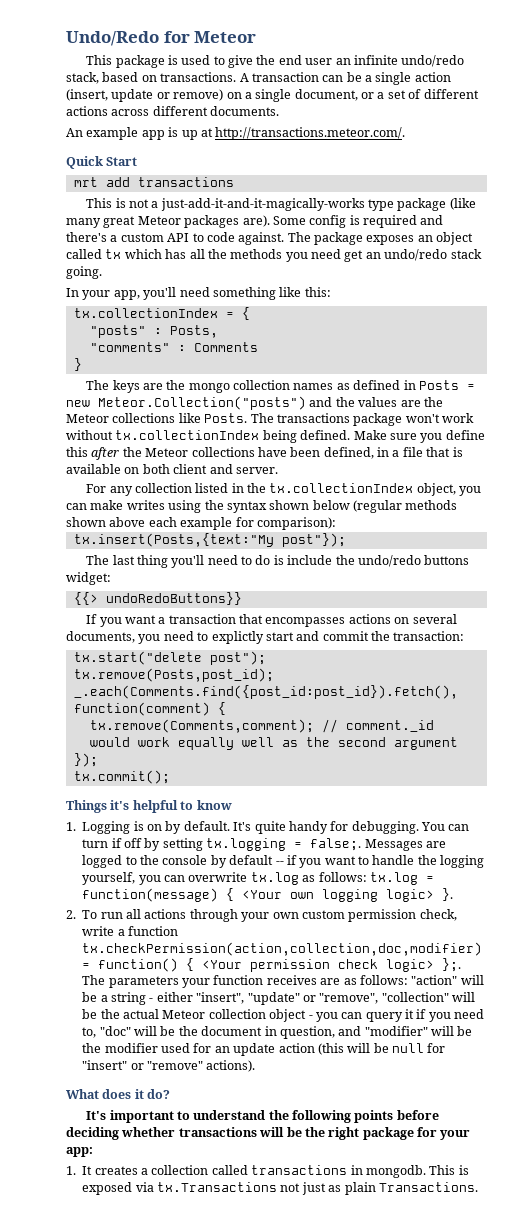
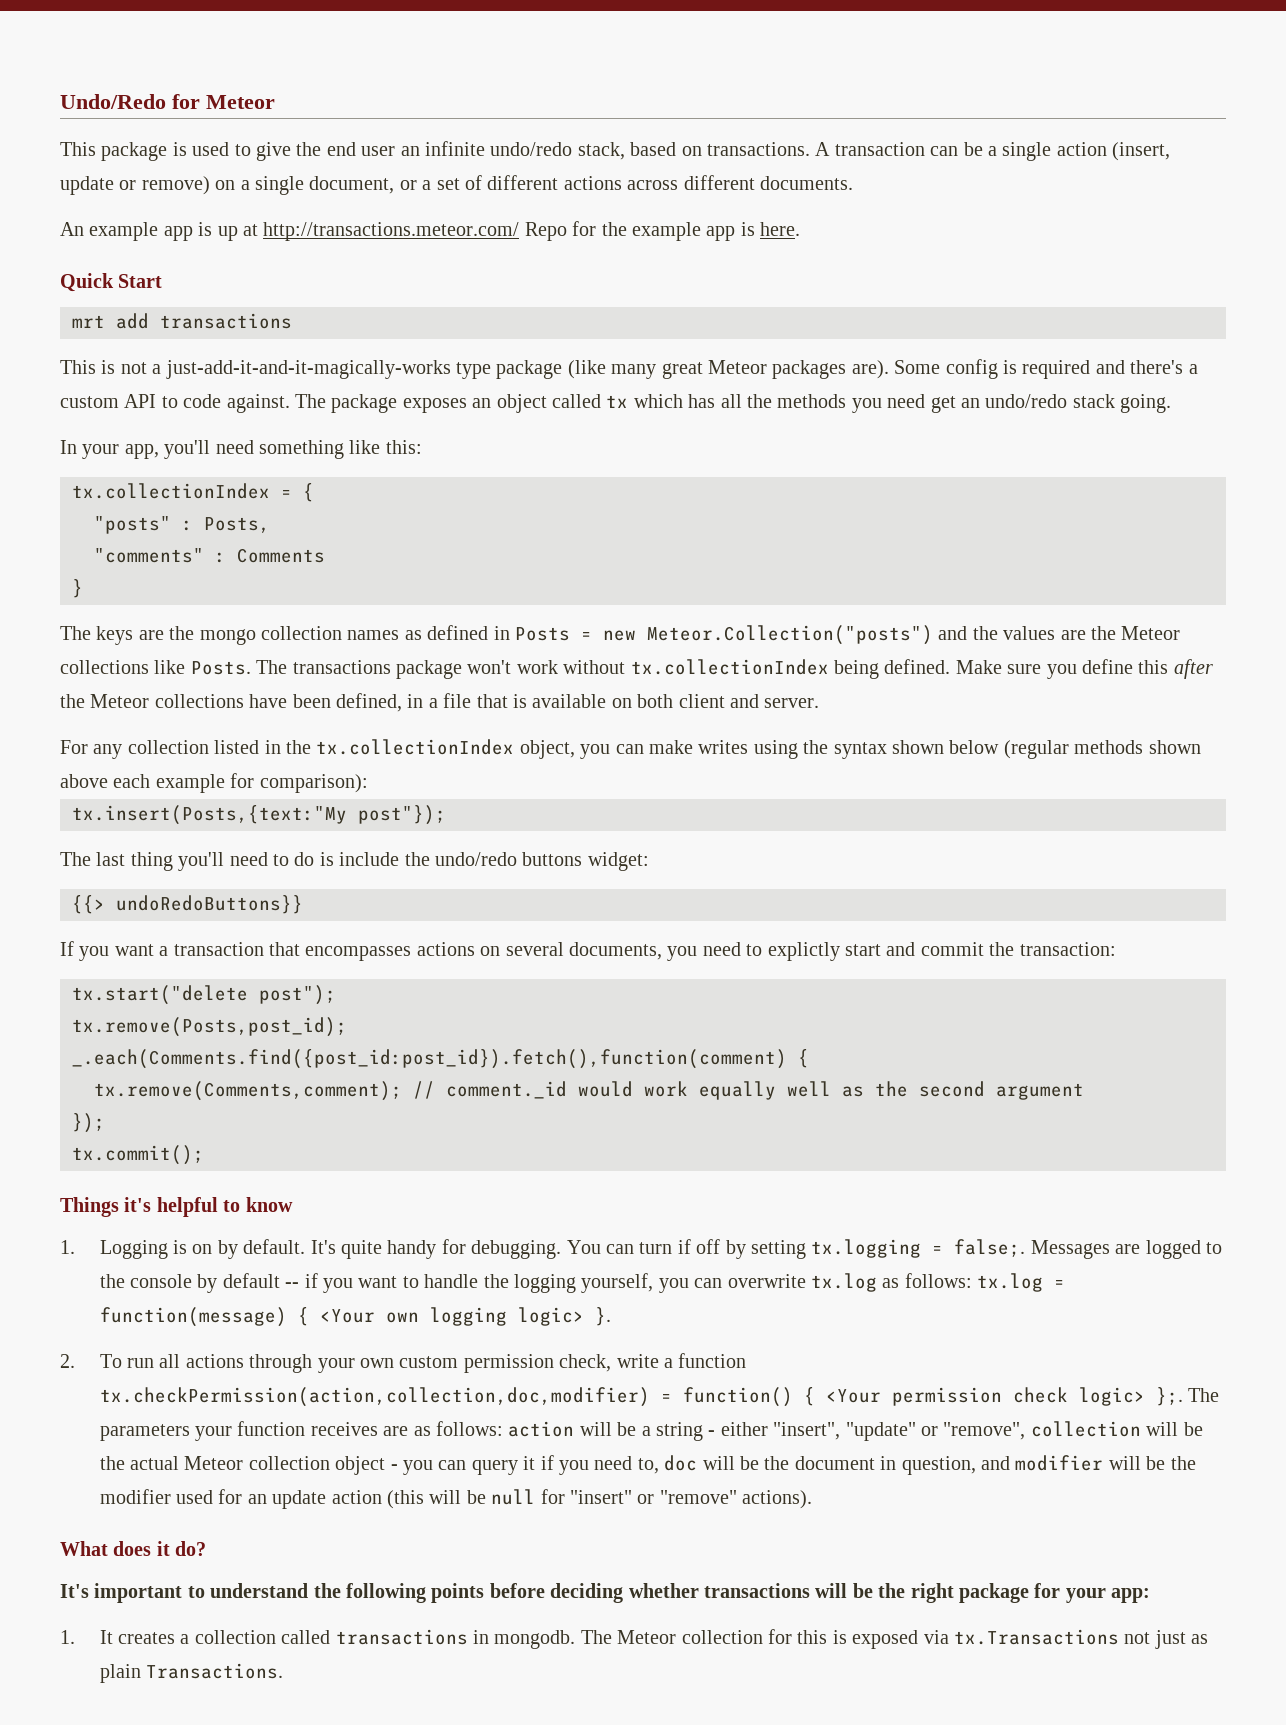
- An example app is up at http://transactions.meteor.com/.
+ An example app is up at http://transactions.meteor.com/ Repo for the example app is here.
- The parameters your function receives are as follows: "action" will be a string - either "insert", "update" or "remove", "collection" will be the actual Meteor collection object - you can query it if you need to, "doc" will be the document in question, and "modifier" will be the modifier used for an update action (this will be null for "insert" or "remove" actions).
+ The parameters your function receives are as follows: action will be a string - either "insert", "update" or "remove", collection will be the actual Meteor collection object - you can query it if you need to, doc will be the document in question, and modifier will be the modifier used for an update action (this will be null for "insert" or "remove" actions).
- This is exposed via tx.Transactions not just as plain Transactions.
+ The Meteor collection for this is exposed via tx.Transactions not just as plain Transactions.

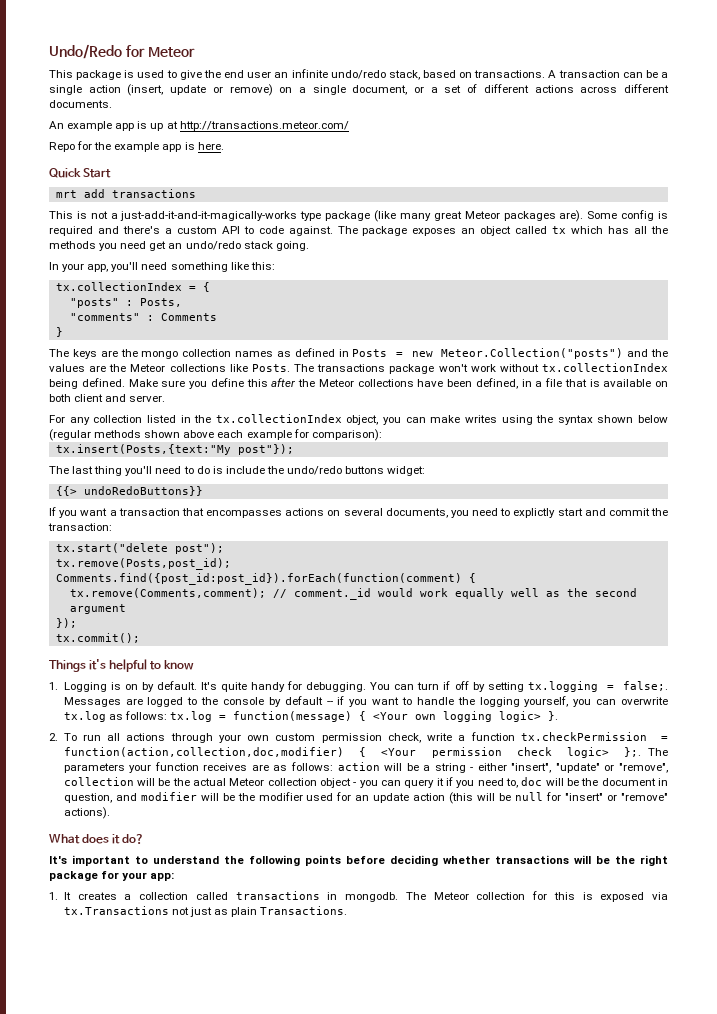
- An example app is up at http://transactions.meteor.com/ Repo for the example app is here.
+ An example app is up at http://transactions.meteor.com/
+ Repo for the example app is here.
- _.each(Comments.find({post_id:post_id}).fetch(),function(comment) {
+ Comments.find({post_id:post_id}).forEach(function(comment) {
- 2. To run all actions through your own custom permission check, write a function tx.checkPermission(action,collection,doc,modifier) = function() { <Your permission check logic> };.
+ 2. To run all actions through your own custom permission check, write a function tx.checkPermission = function(action,collection,doc,modifier) { <Your permission check logic> };.

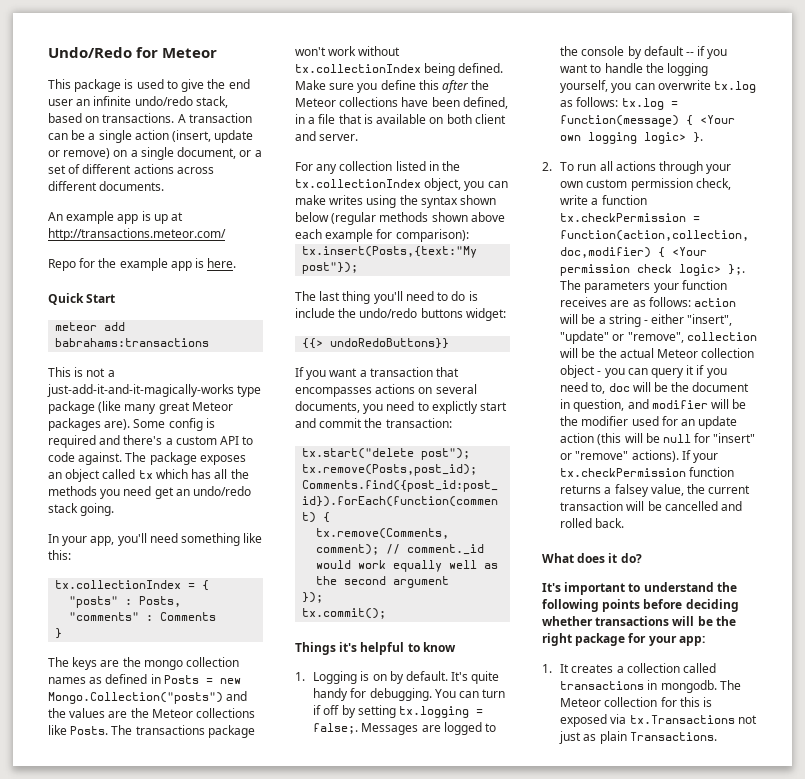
- mrt add transactions
+ meteor add babrahams:transactions
- The keys are the mongo collection names as defined in Posts = new Meteor.Collection("posts") and the values are the Meteor collections like Posts.
+ The keys are the mongo collection names as defined in Posts = new Mongo.Collection("posts") and the values are the Meteor collections like Posts.
+ If your tx.checkPermission function returns a falsey value, the current transaction will be cancelled and rolled back.

